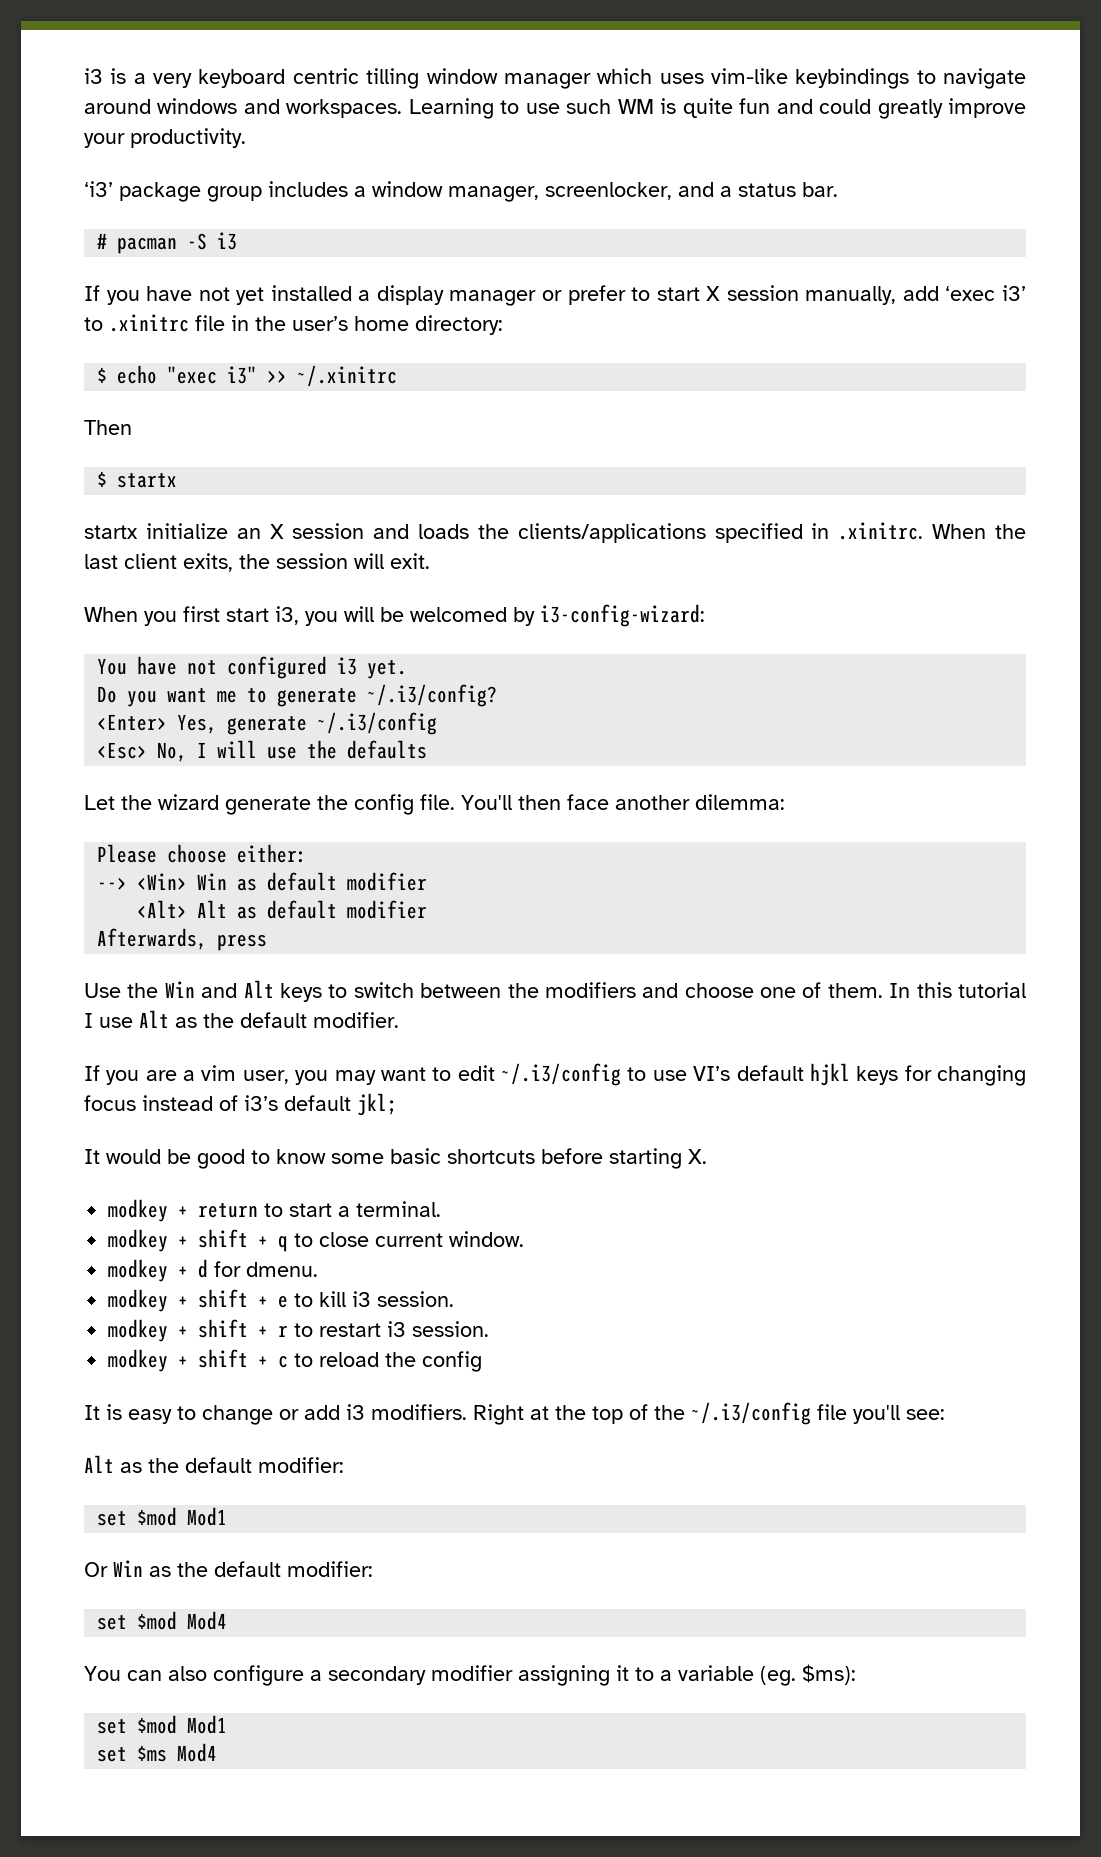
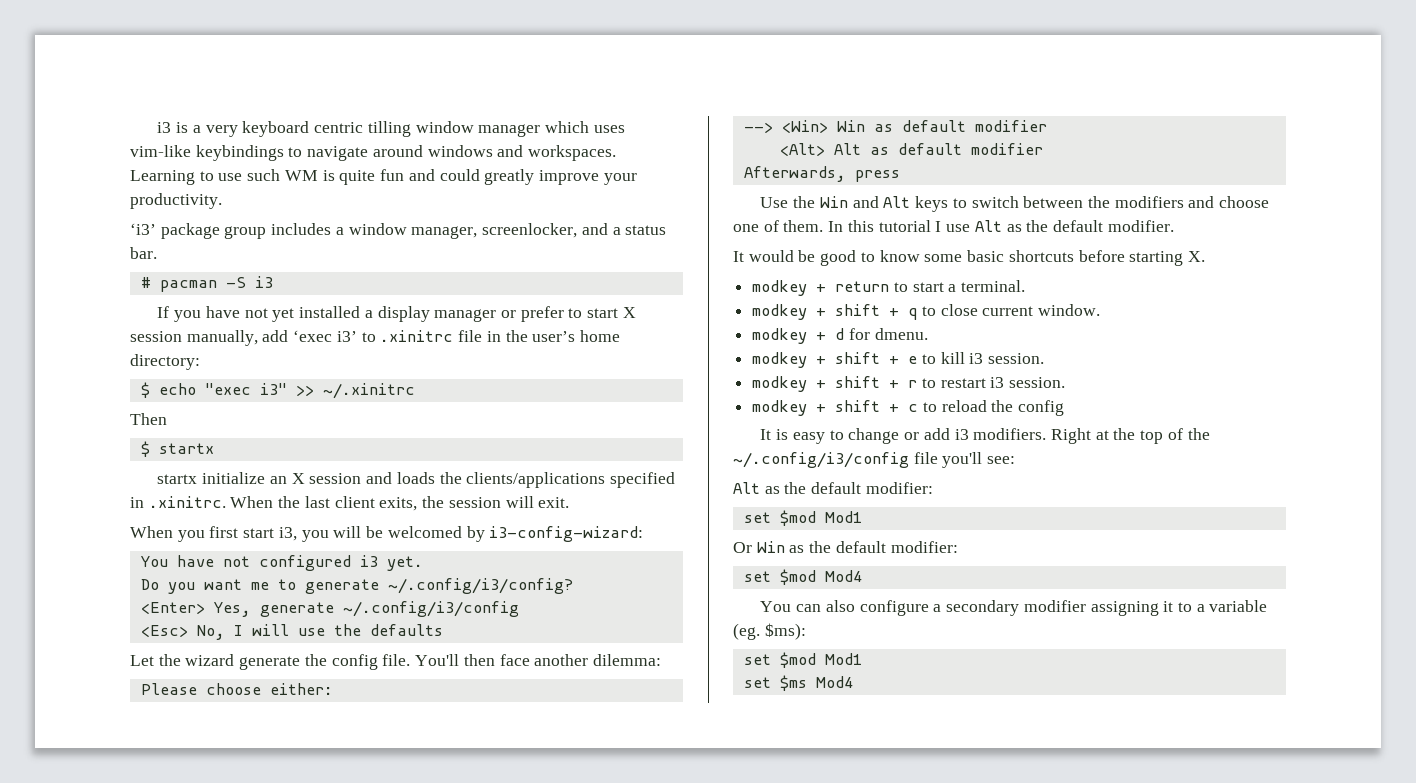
- Do you want me to generate ~/.i3/config?
+ Do you want me to generate ~/.config/i3/config?
- <Enter> Yes, generate ~/.i3/config
+ <Enter> Yes, generate ~/.config/i3/config
- If you are a vim user, you may want to edit ~/.i3/config to use VI’s default hjkl keys for changing focus instead of i3’s default jkl;
- Right at the top of the ~/.i3/config file you'll see:
+ Right at the top of the ~/.config/i3/config file you'll see:

